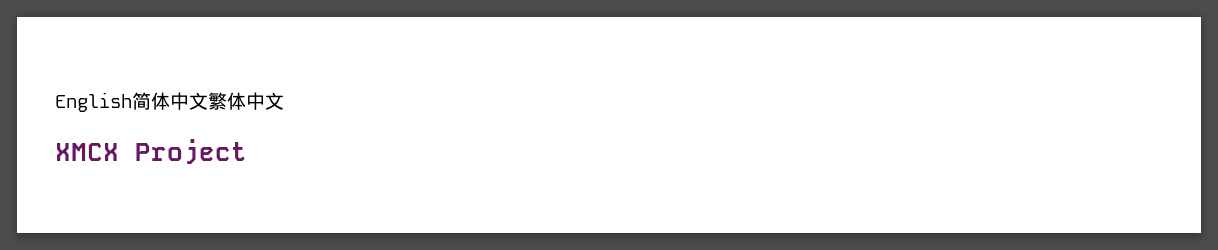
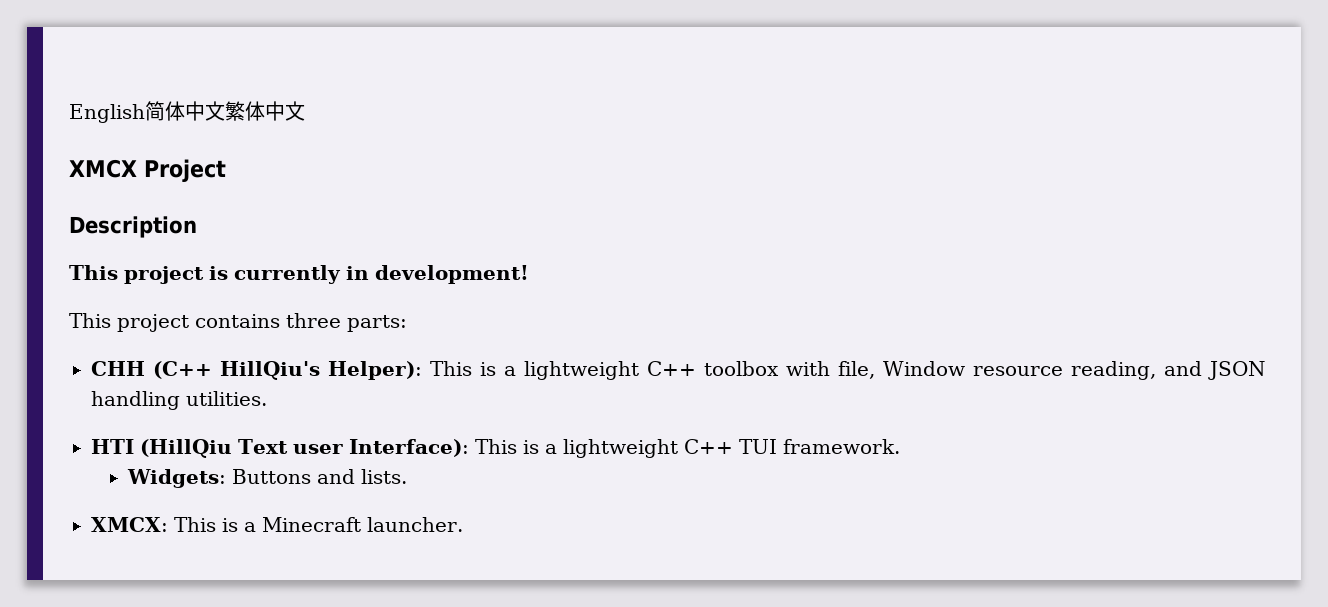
+ Description
+ This project is currently in development!
+ This project contains three parts:
+ CHH (C++ HillQiu's Helper): This is a lightweight C++ toolbox with file, Window resource reading, and JSON handling utilities.
+ HTI (HillQiu Text user Interface): This is a lightweight C++ TUI framework.
+ Widgets: Buttons and lists.
+ XMCX: This is a Minecraft launcher.

